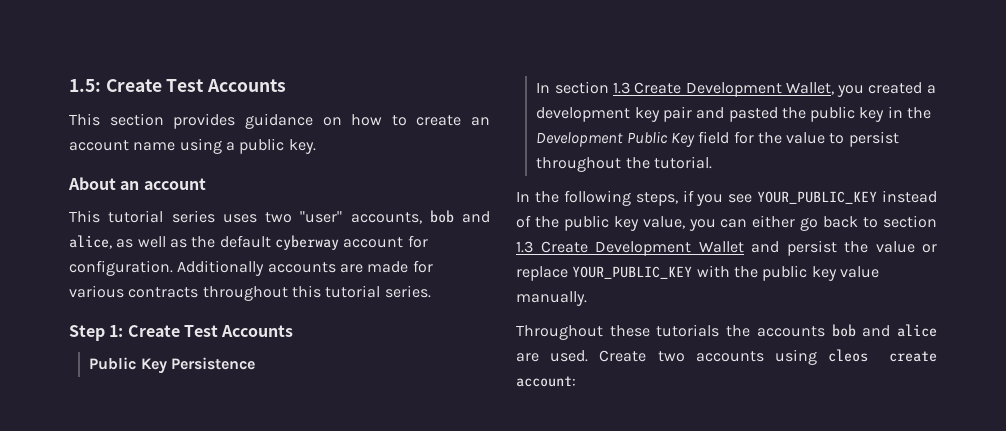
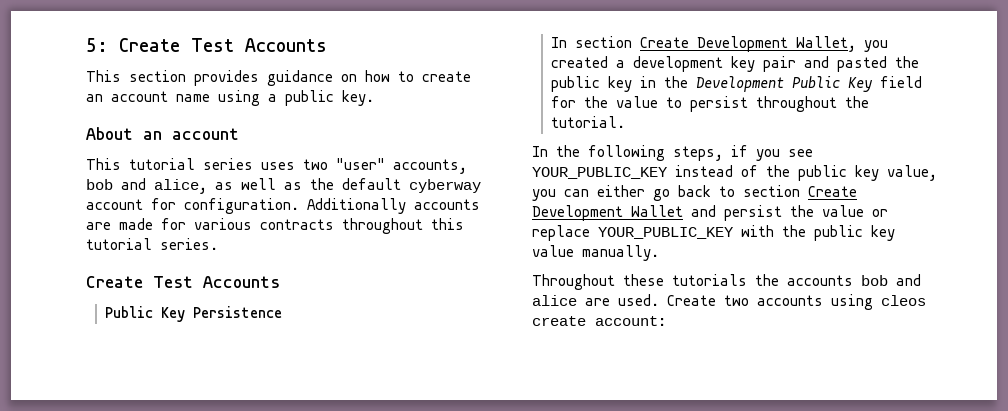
- 1.5: Create Test Accounts
+ 5: Create Test Accounts
  Additionally accounts are made for various contracts throughout this tutorial series.
- Step 1: Create Test Accounts
+ Create Test Accounts
- In section 1.3 Create Development Wallet, you created a development key pair and pasted the public key in the Development Public Key field for the value to persist throughout the tutorial.
+ In section Create Development Wallet, you created a development key pair and pasted the public key in the Development Public Key field for the value to persist throughout the tutorial.
- In the following steps, if you see YOUR_PUBLIC_KEY instead of the public key value, you can either go back to section 1.3 Create Development Wallet and persist the value or replace YOUR_PUBLIC_KEY with the public key value manually.
+ In the following steps, if you see YOUR_PUBLIC_KEY instead of the public key value, you can either go back to section Create Development Wallet and persist the value or replace YOUR_PUBLIC_KEY with the public key value manually.

